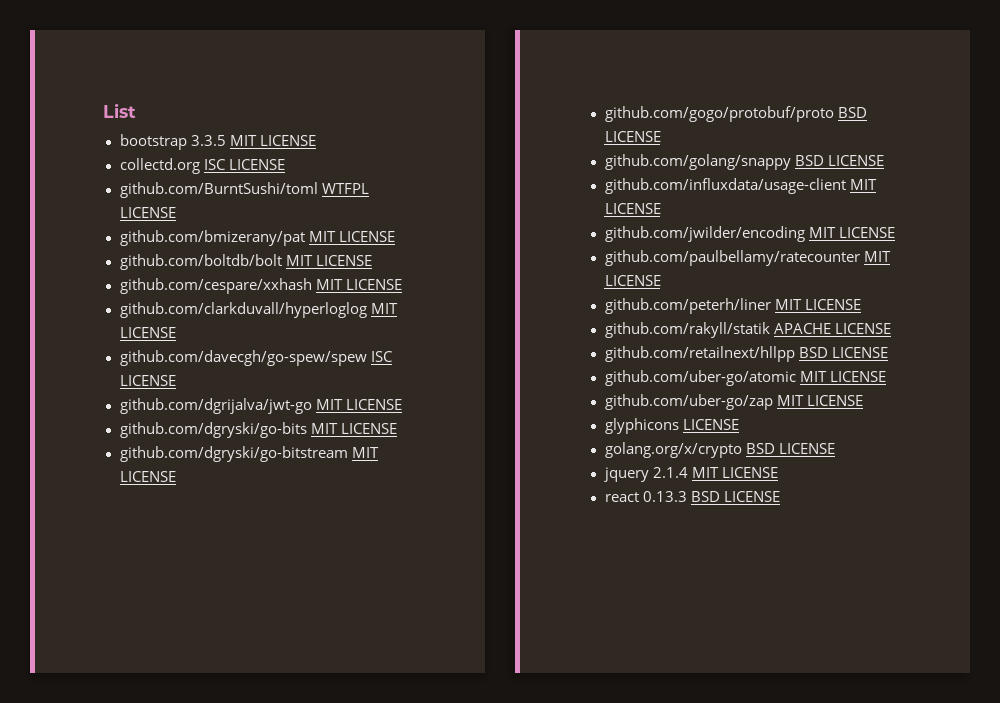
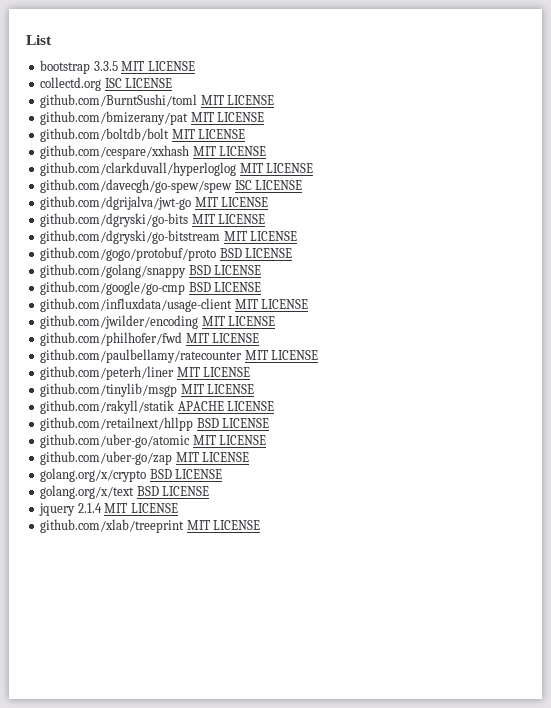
- github.com/BurntSushi/toml WTFPL LICENSE
+ github.com/BurntSushi/toml MIT LICENSE
+ github.com/google/go-cmp BSD LICENSE
+ github.com/philhofer/fwd MIT LICENSE
+ github.com/tinylib/msgp MIT LICENSE
- glyphicons LICENSE
  golang.org/x/crypto BSD LICENSE
+ golang.org/x/text BSD LICENSE
- react 0.13.3 BSD LICENSE
+ github.com/xlab/treeprint MIT LICENSE

